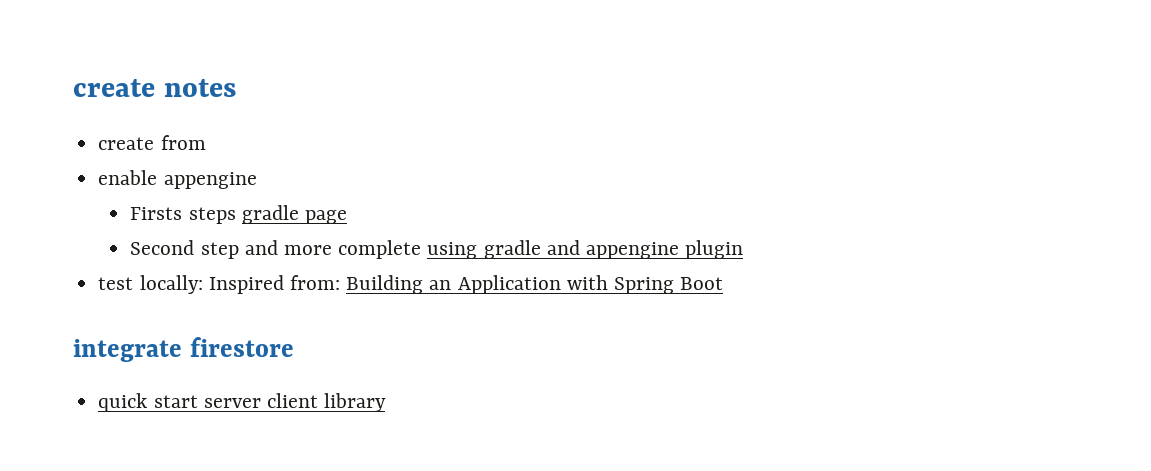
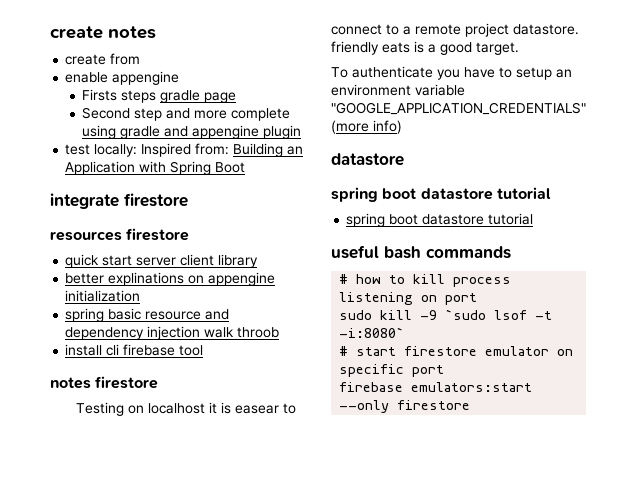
+ resources firestore
+ better explinations on appengine initialization
+ spring basic resource and dependency injection walk throob
+ install cli firebase tool
+ notes firestore
+ Testing on localhost it is easear to connect to a remote project datastore. friendly eats is a good target.
+ To authenticate you have to setup an environment variable "GOOGLE_APPLICATION_CREDENTIALS" (more info)
+ datastore
+ spring boot datastore tutorial
+ spring boot datastore tutorial
+ useful bash commands
+ # how to kill process listening on port
+ sudo kill -9 `sudo lsof -t -i:8080`
+ # start firestore emulator on specific port
+ firebase emulators:start --only firestore

